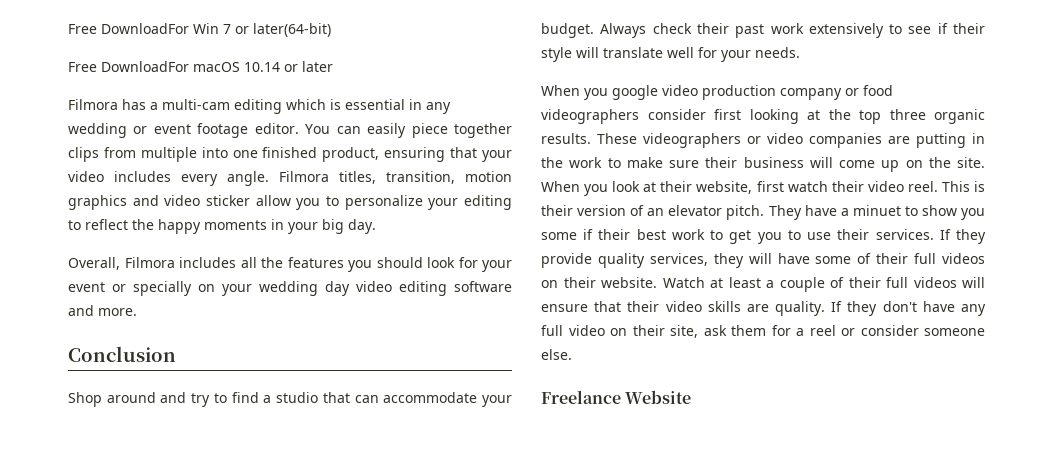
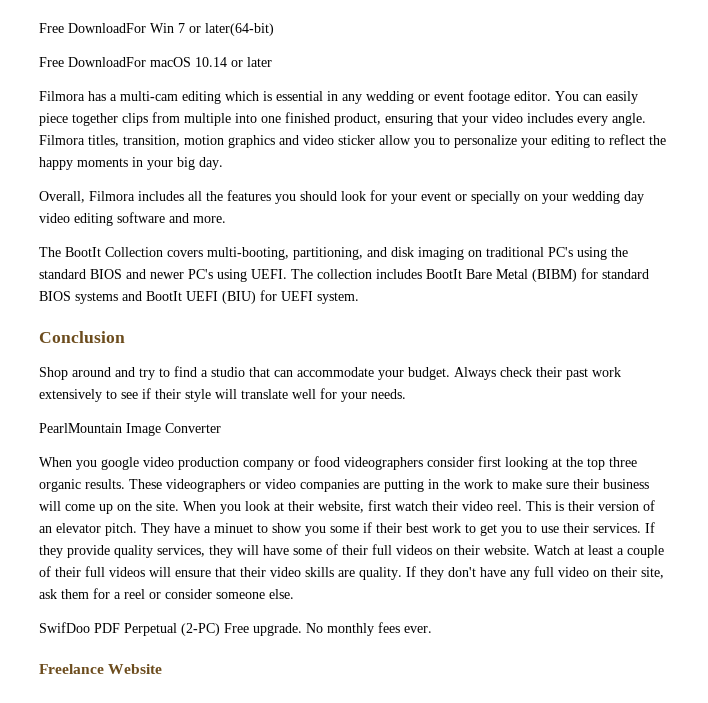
+ The BootIt Collection covers multi-booting, partitioning, and disk imaging on traditional PC's using the standard BIOS and newer PC's using UEFI. The collection includes BootIt Bare Metal (BIBM) for standard BIOS systems and BootIt UEFI (BIU) for UEFI system.
+ PearlMountain Image Converter
+ SwifDoo PDF Perpetual (2-PC) Free upgrade. No monthly fees ever.

